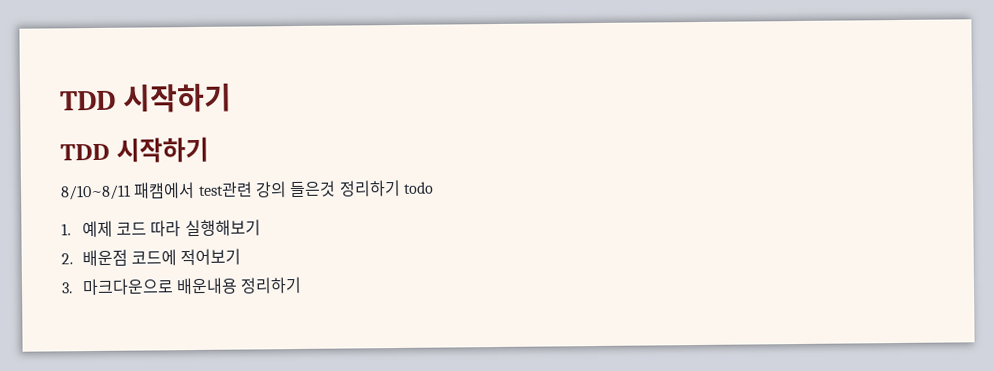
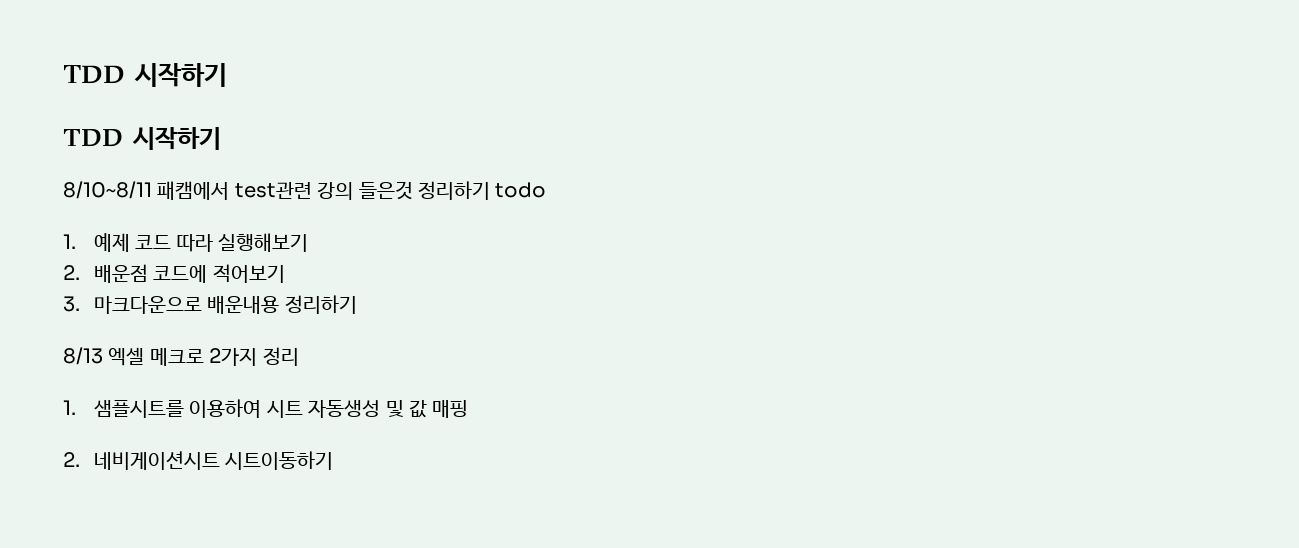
+ 8/13 엑셀 메크로 2가지 정리
+ 1. 샘플시트를 이용하여 시트 자동생성 및 값 매핑
+ 2. 네비게이션시트 시트이동하기

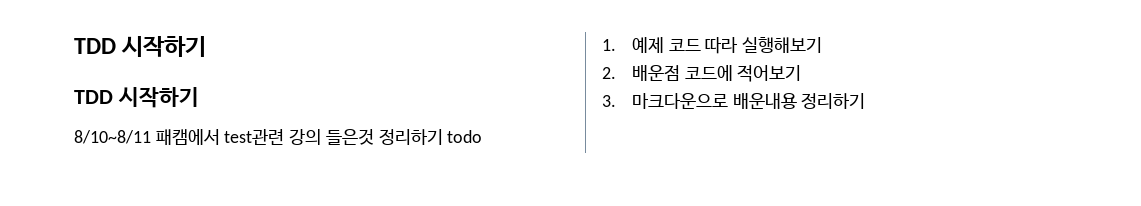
- 8/13 엑셀 메크로 2가지 정리
- 1. 샘플시트를 이용하여 시트 자동생성 및 값 매핑
- 2. 네비게이션시트 시트이동하기

